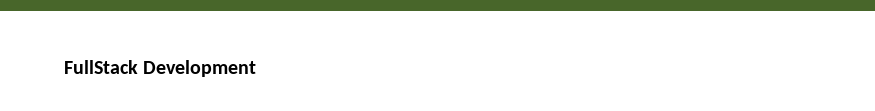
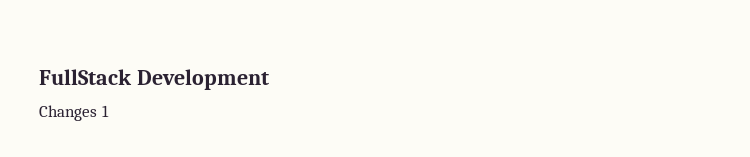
+ Changes 1

